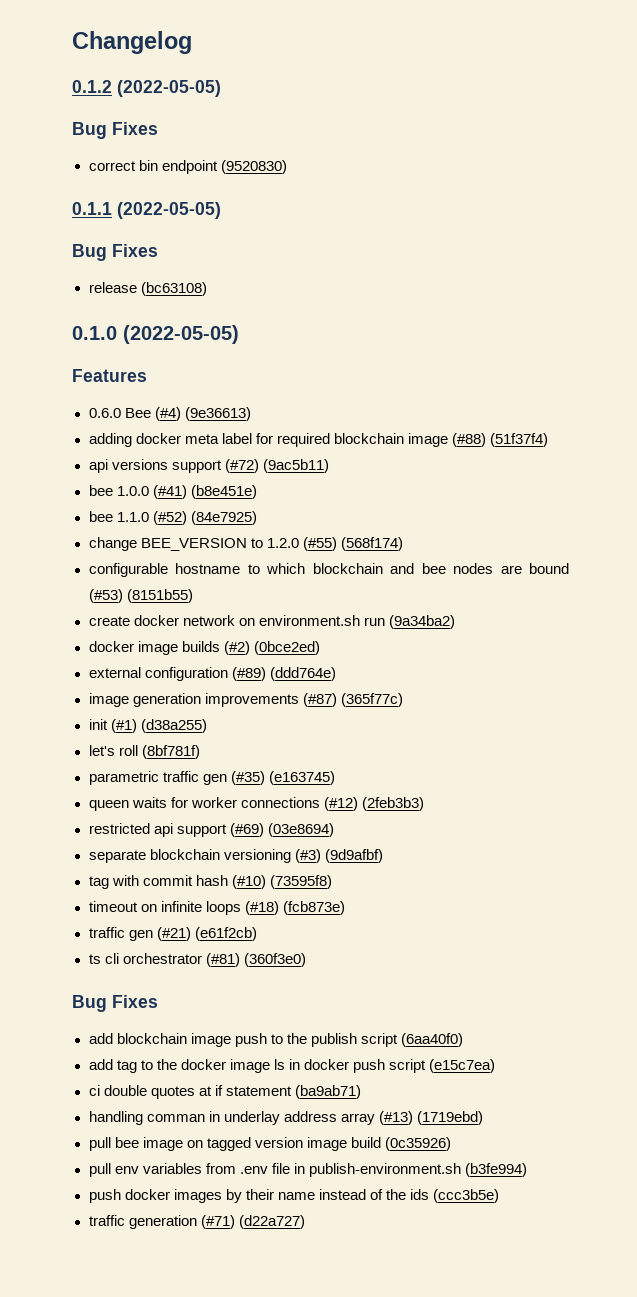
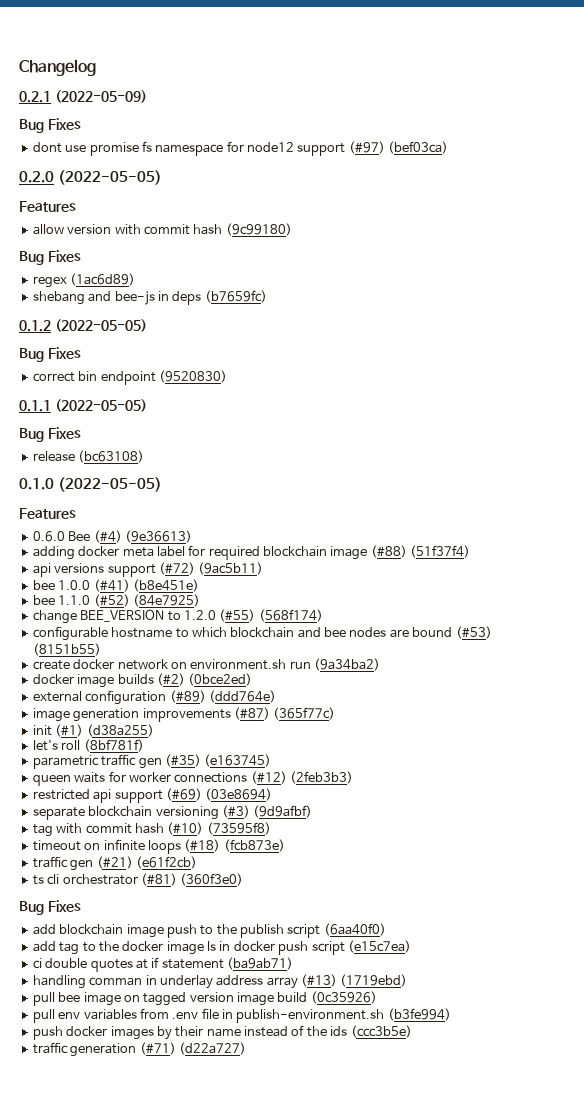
+ 0.2.1 (2022-05-09)
+ Bug Fixes
+ dont use promise fs namespace for node12 support (#97) (bef03ca)
+ 0.2.0 (2022-05-05)
+ Features
+ allow version with commit hash (9c99180)
+ Bug Fixes
+ regex (1ac6d89)
+ shebang and bee-js in deps (b7659fc)

